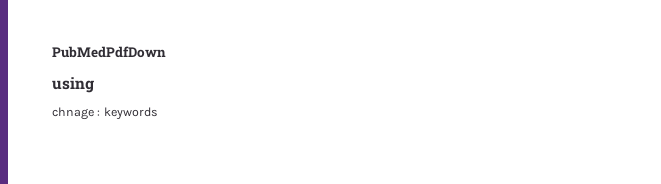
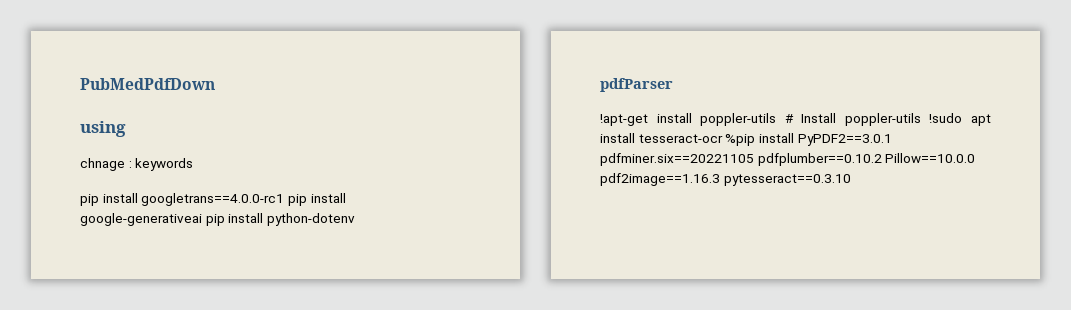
+ pip install googletrans==4.0.0-rc1 pip install google-generativeai pip install python-dotenv
+ pdfParser
+ !apt-get install poppler-utils # Install poppler-utils !sudo apt install tesseract-ocr %pip install PyPDF2==3.0.1 pdfminer.six==20221105 pdfplumber==0.10.2 Pillow==10.0.0 pdf2image==1.16.3 pytesseract==0.3.10

